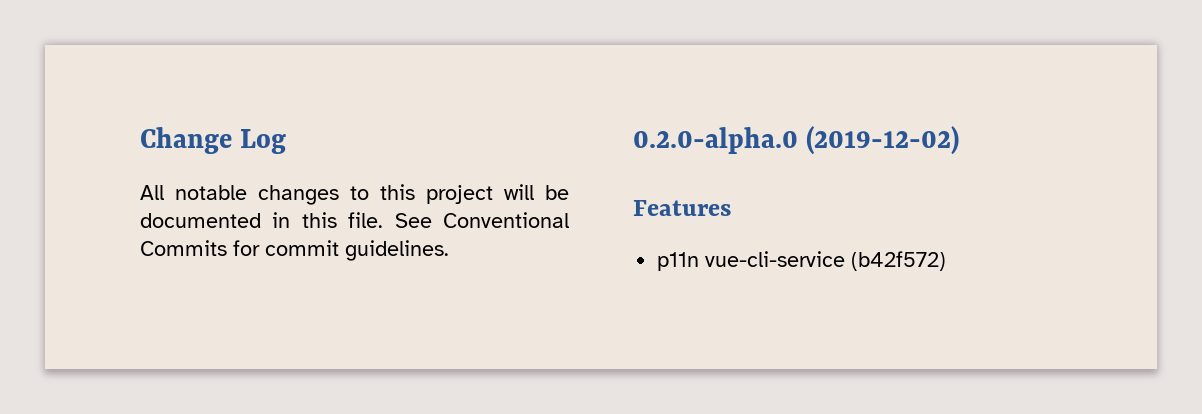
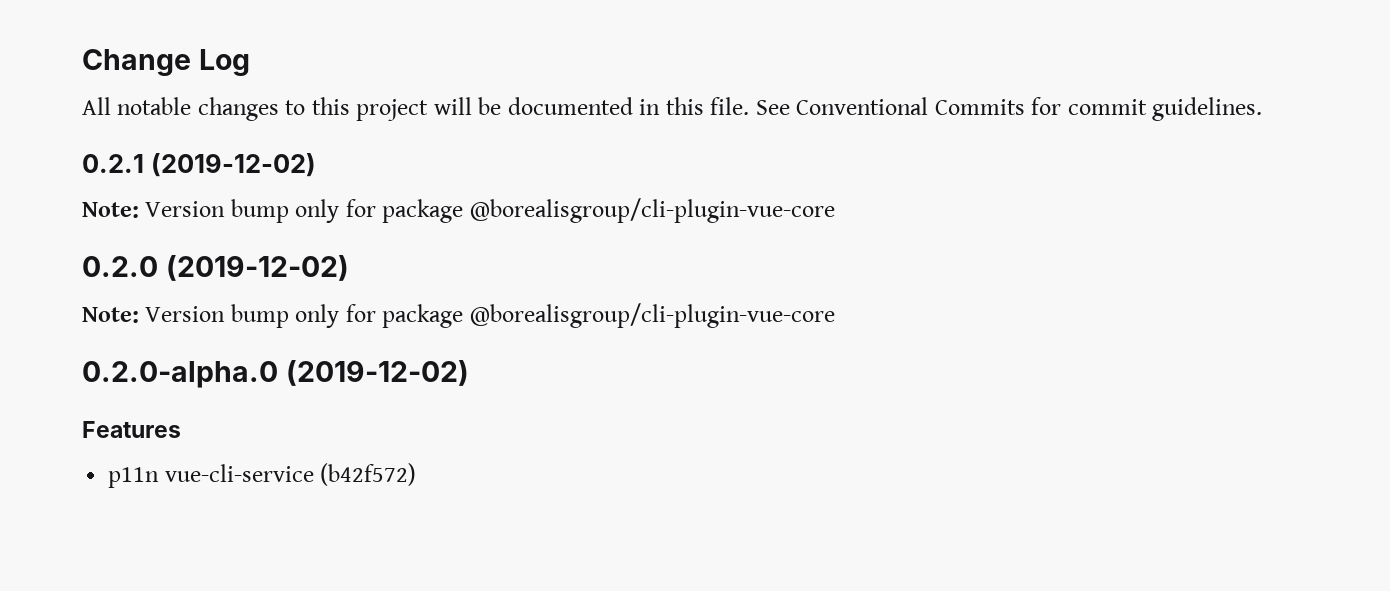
+ 0.2.1 (2019-12-02)
+ Note: Version bump only for package @borealisgroup/cli-plugin-vue-core
+ 0.2.0 (2019-12-02)
+ Note: Version bump only for package @borealisgroup/cli-plugin-vue-core

